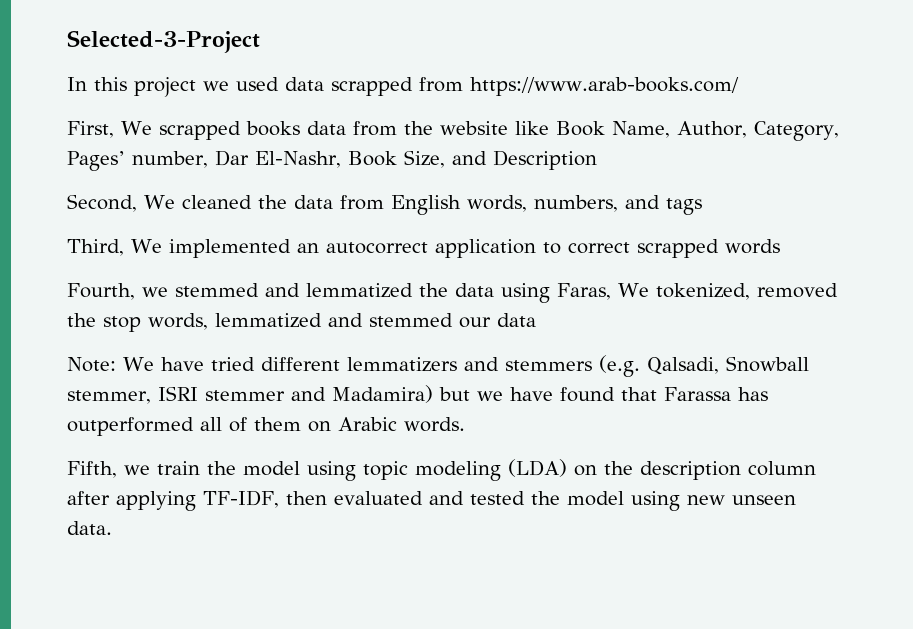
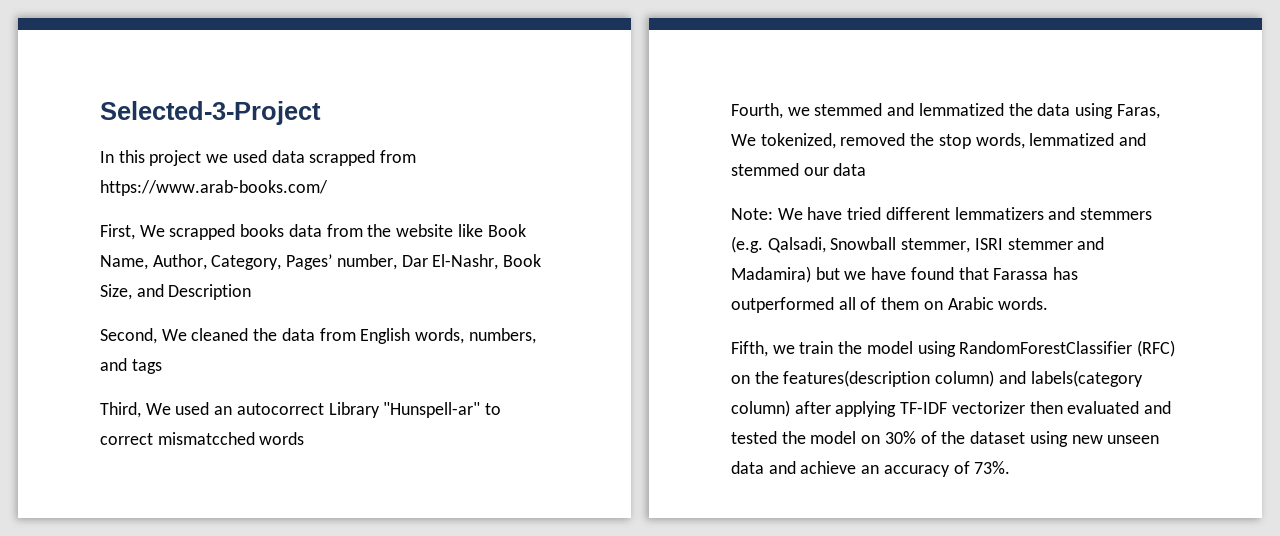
- Third, We implemented an autocorrect application to correct scrapped words
+ Third, We used an autocorrect Library "Hunspell-ar" to correct mismatcched words
- Fifth, we train the model using topic modeling (LDA) on the description column after applying TF-IDF, then evaluated and tested the model using new unseen data.
+ Fifth, we train the model using RandomForestClassifier (RFC) on the features(description column) and labels(category column) after applying TF-IDF vectorizer then evaluated and tested the model on 30% of the dataset using new unseen data and achieve an accuracy of 73%.

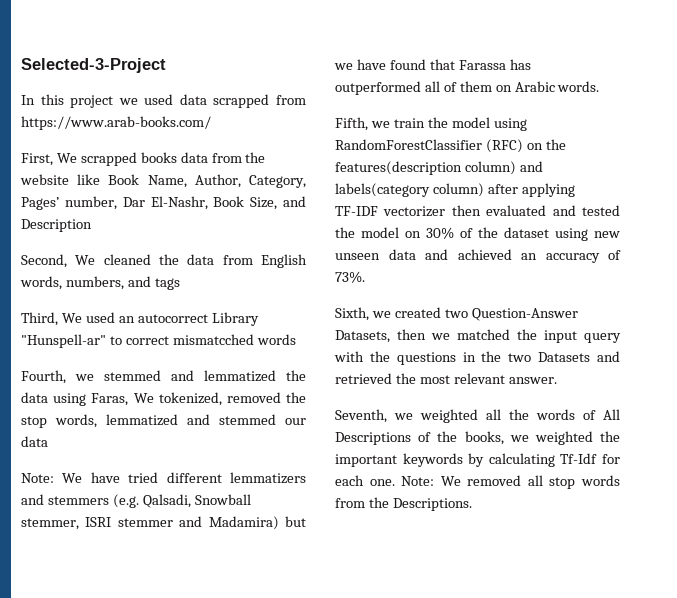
- Fifth, we train the model using RandomForestClassifier (RFC) on the features(description column) and labels(category column) after applying TF-IDF vectorizer then evaluated and tested the model on 30% of the dataset using new unseen data and achieve an accuracy of 73%.
+ Fifth, we train the model using RandomForestClassifier (RFC) on the features(description column) and labels(category column) after applying TF-IDF vectorizer then evaluated and tested the model on 30% of the dataset using new unseen data and achieved an accuracy of 73%.
+ Sixth, we created two Question-Answer Datasets, then we matched the input query with the questions in the two Datasets and retrieved the most relevant answer.
+ Seventh, we weighted all the words of All Descriptions of the books, we weighted the important keywords by calculating Tf-Idf for each one. Note: We removed all stop words from the Descriptions.

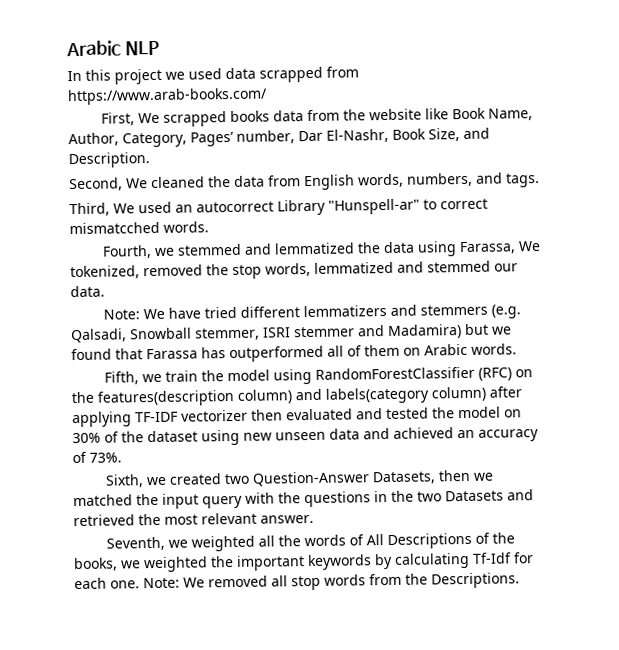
- Selected-3-Project
+ Arabic NLP
- First, We scrapped books data from the website like Book Name, Author, Category, Pages’ number, Dar El-Nashr, Book Size, and Description
+ First, We scrapped books data from the website like Book Name, Author, Category, Pages’ number, Dar El-Nashr, Book Size, and Description.
- Second, We cleaned the data from English words, numbers, and tags
+ Second, We cleaned the data from English words, numbers, and tags.
- Third, We used an autocorrect Library "Hunspell-ar" to correct mismatcched words
+ Third, We used an autocorrect Library "Hunspell-ar" to correct mismatcched words.
- Fourth, we stemmed and lemmatized the data using Faras, We tokenized, removed the stop words, lemmatized and stemmed our data
+ Fourth, we stemmed and lemmatized the data using Farassa, We tokenized, removed the stop words, lemmatized and stemmed our data.
- Note: We have tried different lemmatizers and stemmers (e.g. Qalsadi, Snowball stemmer, ISRI stemmer and Madamira) but we have found that Farassa has outperformed all of them on Arabic words.
+ Note: We have tried different lemmatizers and stemmers (e.g. Qalsadi, Snowball stemmer, ISRI stemmer and Madamira) but we found that Farassa has outperformed all of them on Arabic words.

